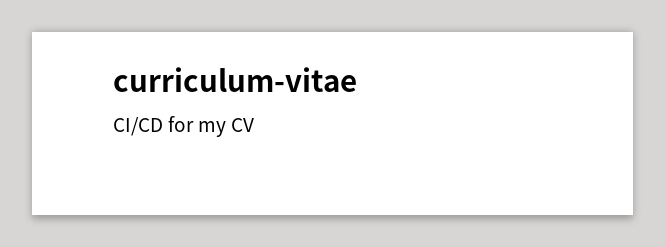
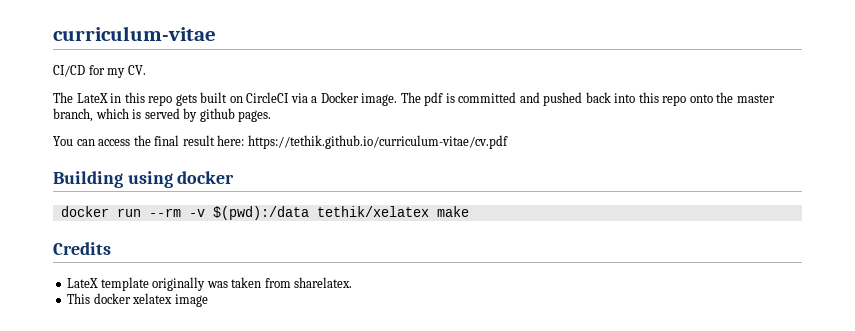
- CI/CD for my CV
+ CI/CD for my CV.
+ The LateX in this repo gets built on CircleCI via a Docker image. The pdf is committed and pushed back into this repo onto the master branch, which is served by github pages.
+ You can access the final result here: https://tethik.github.io/curriculum-vitae/cv.pdf
+ Building using docker
+ docker run --rm -v $(pwd):/data tethik/xelatex make
+ Credits
+ LateX template originally was taken from sharelatex.
+ This docker xelatex image

